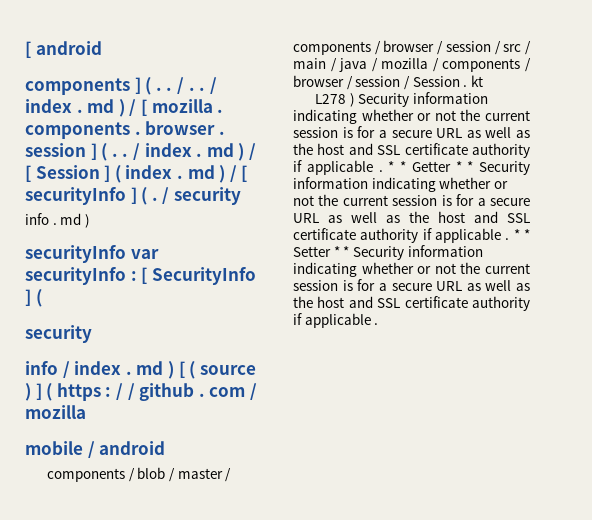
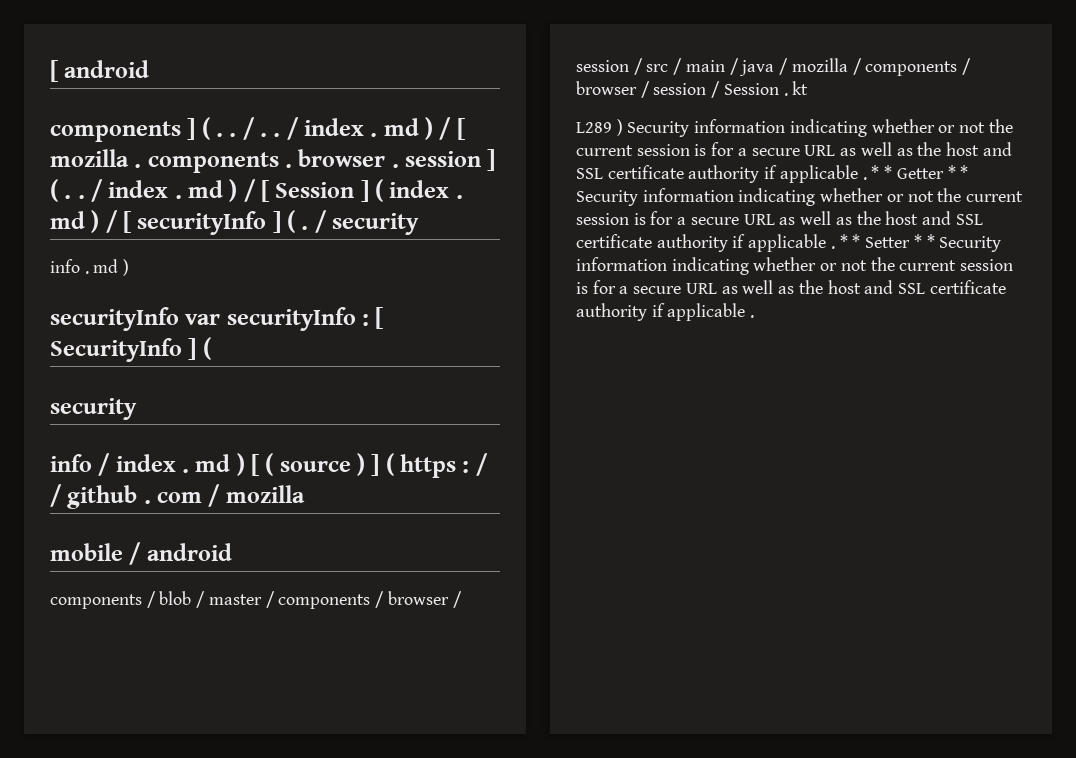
- L278 ) Security information indicating whether or not the current session is for a secure URL as well as the host and SSL certificate authority if applicable .
+ L289 ) Security information indicating whether or not the current session is for a secure URL as well as the host and SSL certificate authority if applicable .

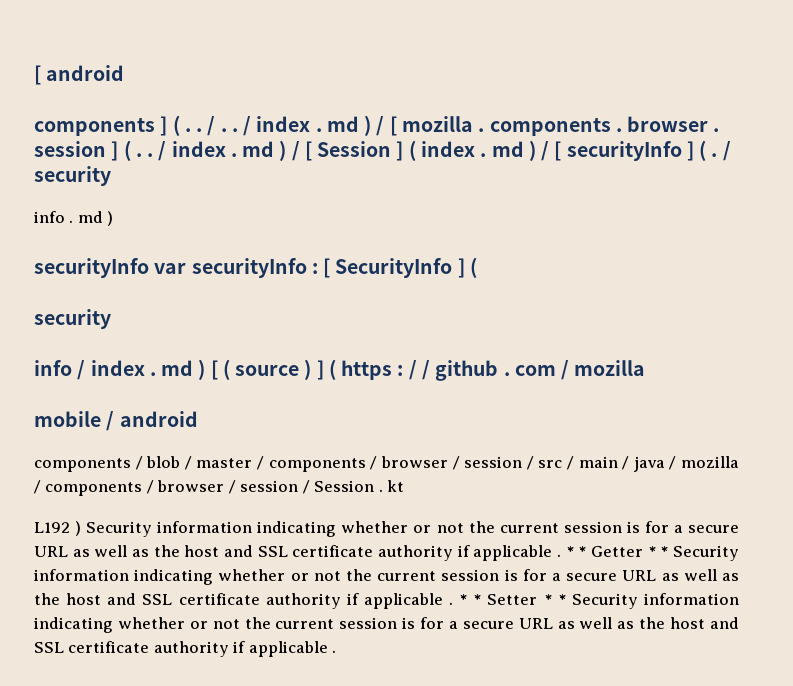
- L289 ) Security information indicating whether or not the current session is for a secure URL as well as the host and SSL certificate authority if applicable .
+ L192 ) Security information indicating whether or not the current session is for a secure URL as well as the host and SSL certificate authority if applicable .

